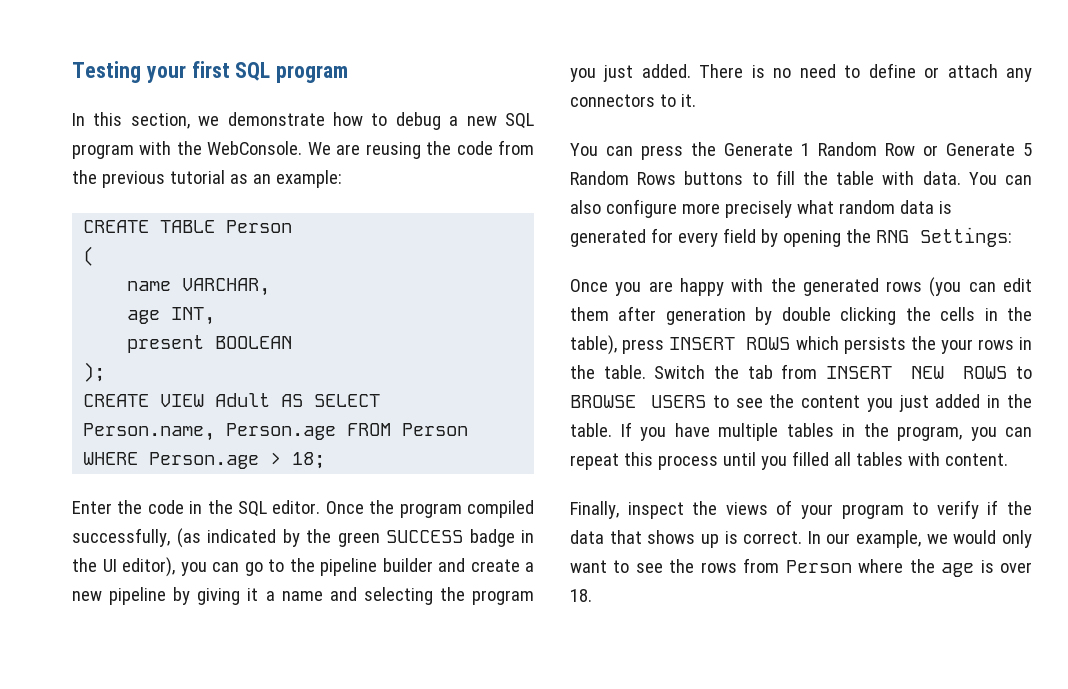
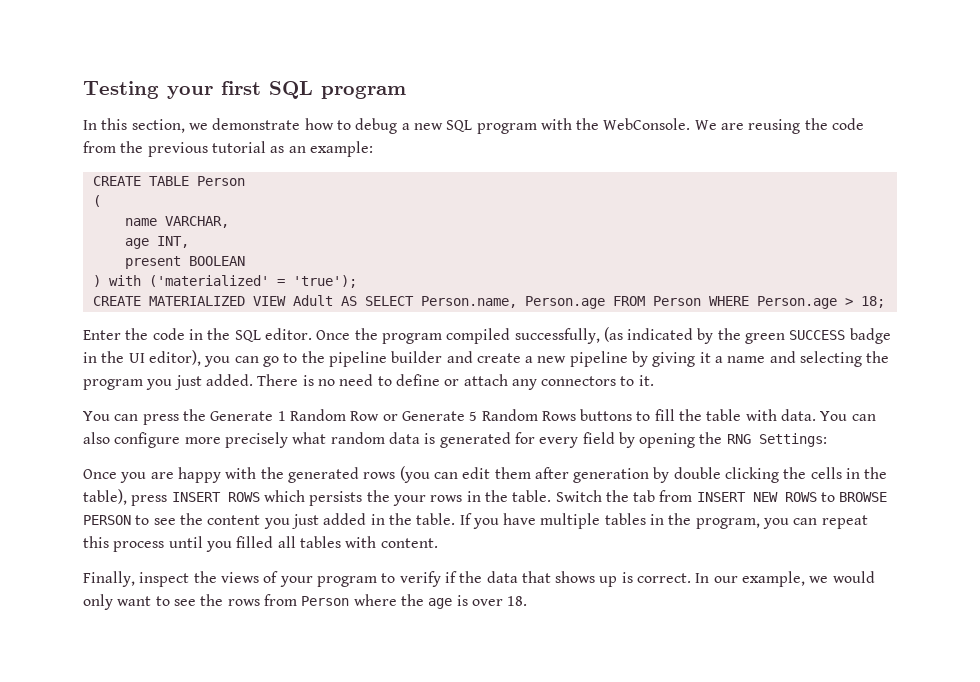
- );
- CREATE VIEW Adult AS SELECT Person.name, Person.age FROM Person WHERE Person.age > 18;
+ ) with ('materialized' = 'true');
+ CREATE MATERIALIZED VIEW Adult AS SELECT Person.name, Person.age FROM Person WHERE Person.age > 18;
- Switch the tab from INSERT NEW ROWS to BROWSE USERS to see the content you just added in the table.
+ Switch the tab from INSERT NEW ROWS to BROWSE PERSON to see the content you just added in the table.

